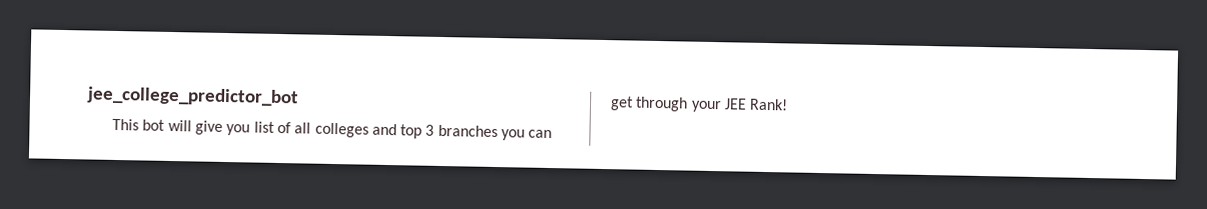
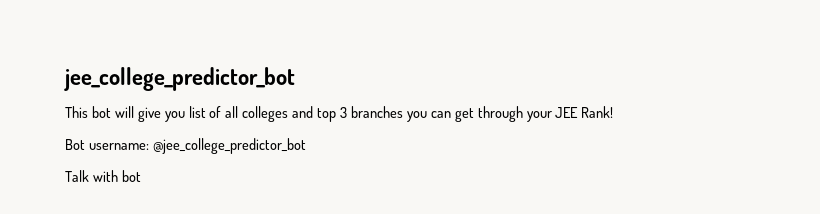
+ Bot username: @jee_college_predictor_bot
+ Talk with bot

